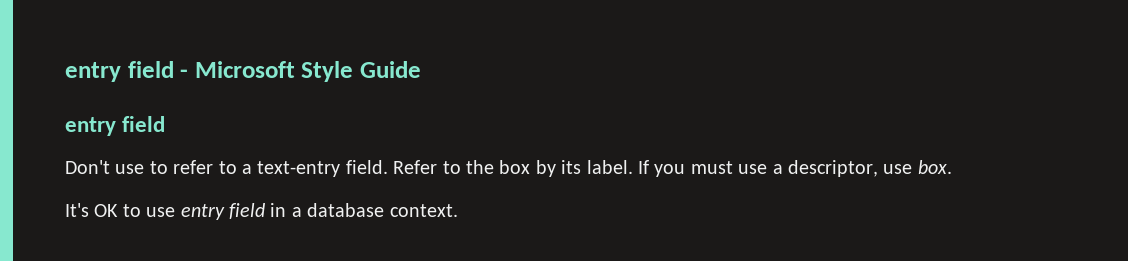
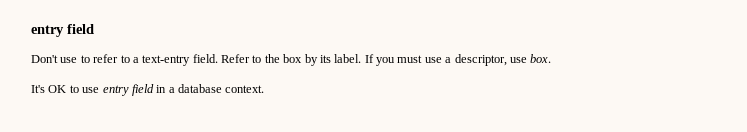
- entry field - Microsoft Style Guide

